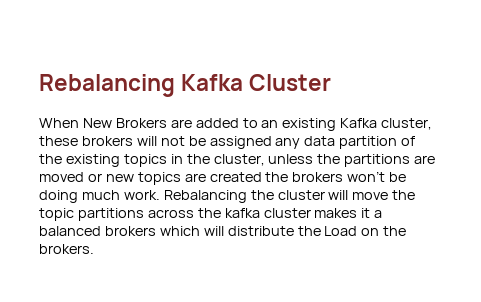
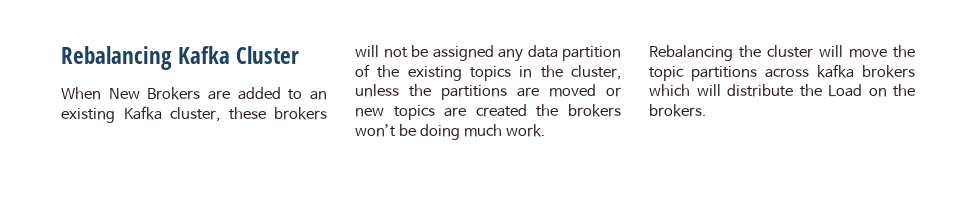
- Rebalancing the cluster will move the topic partitions across the kafka cluster makes it a balanced brokers which will distribute the Load on the brokers.
+ Rebalancing the cluster will move the topic partitions across kafka brokers which will distribute the Load on the brokers.

